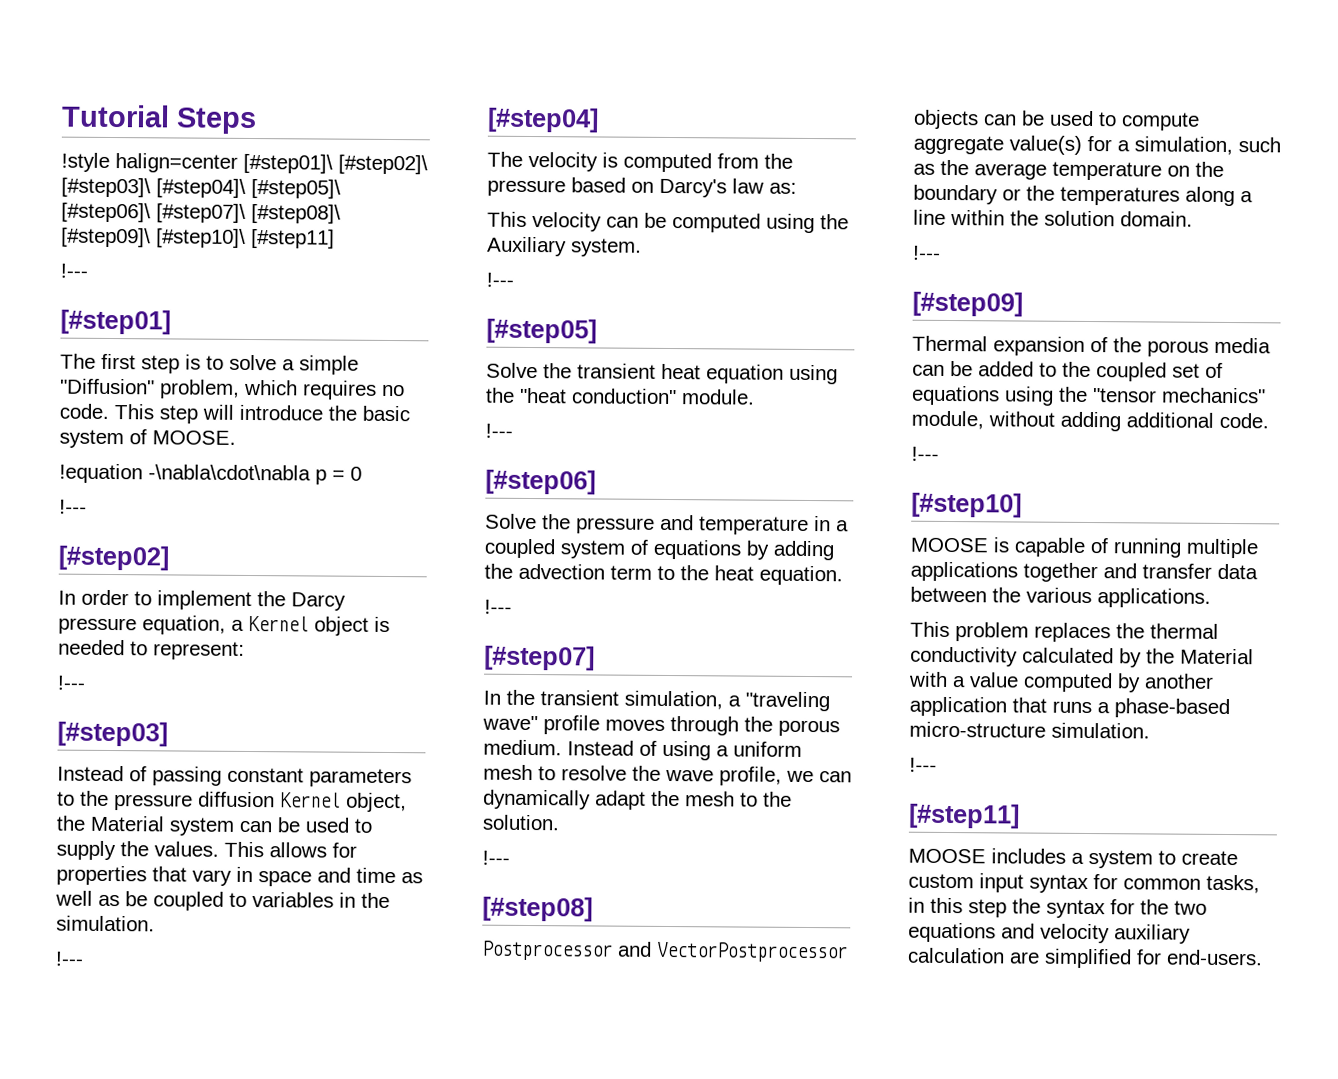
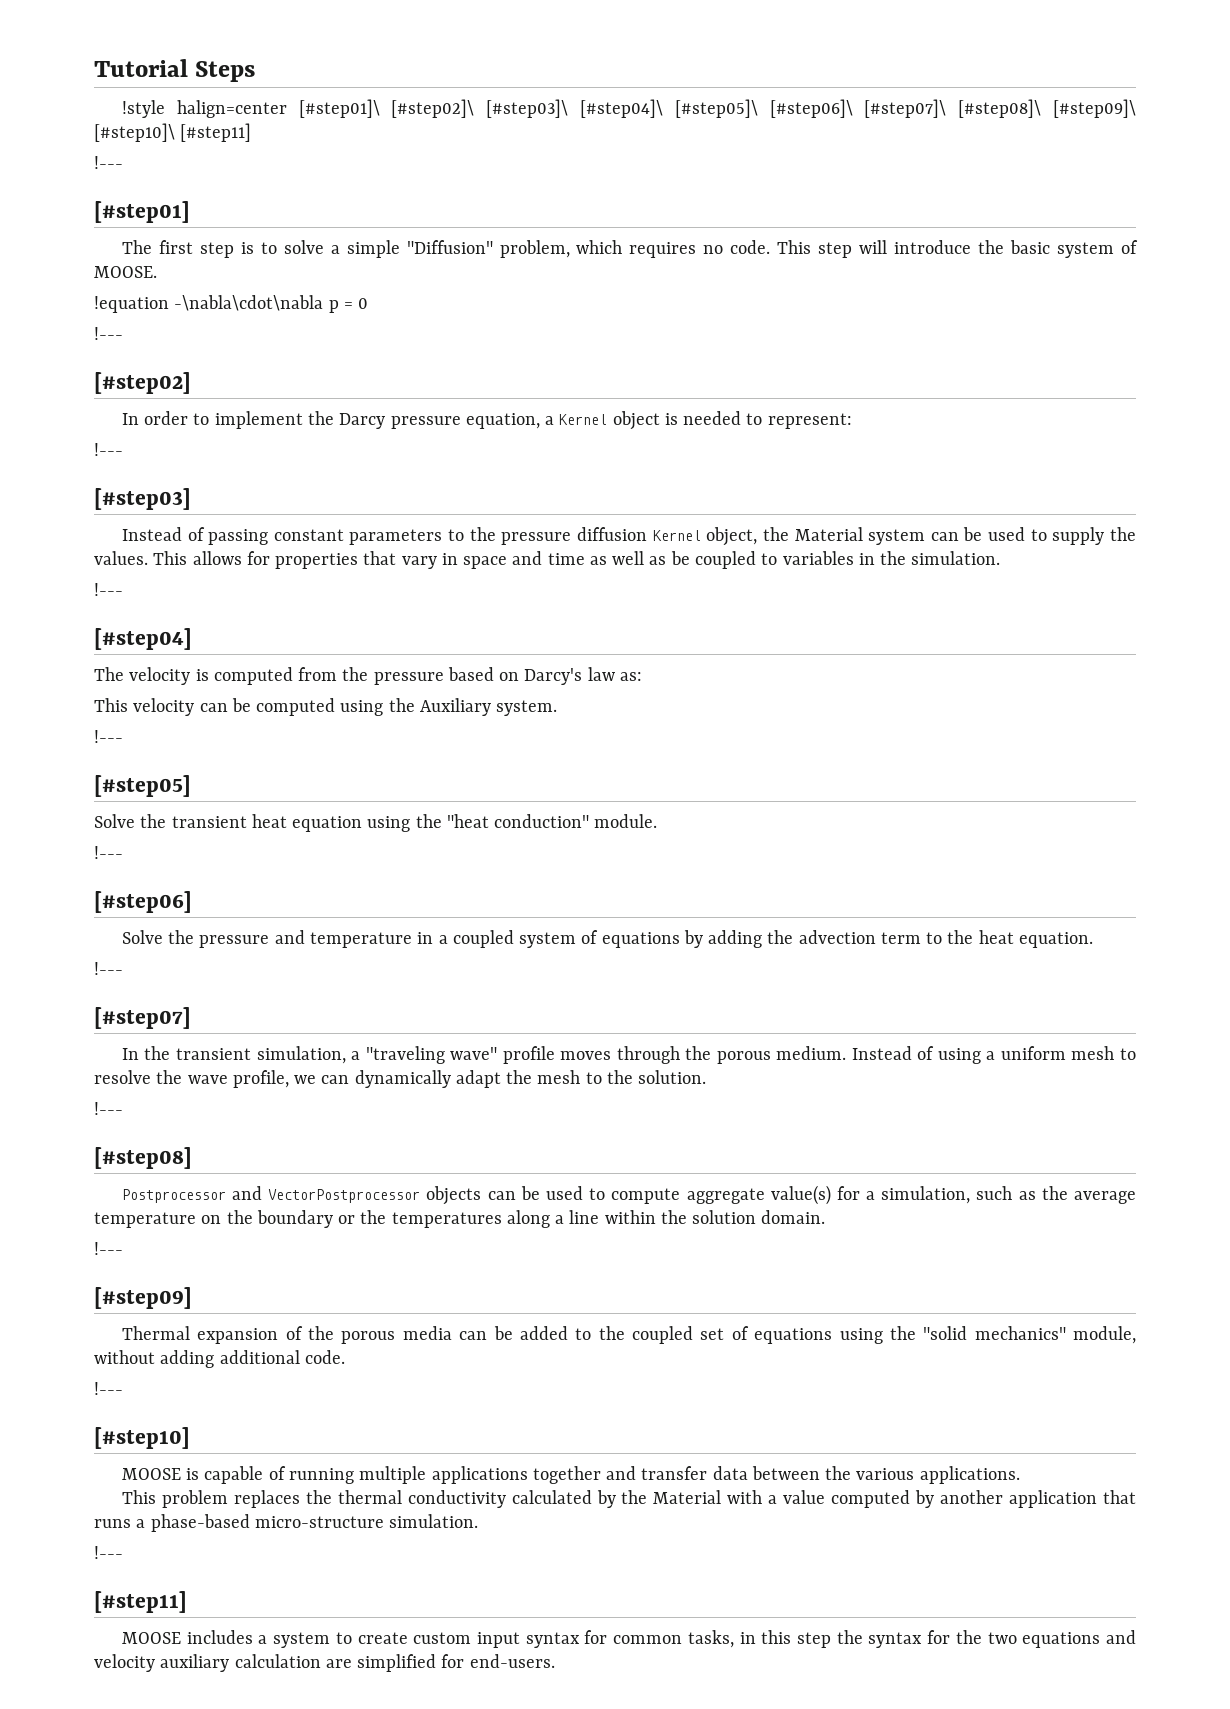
- Thermal expansion of the porous media can be added to the coupled set of equations using the "tensor mechanics" module, without adding additional code.
+ Thermal expansion of the porous media can be added to the coupled set of equations using the "solid mechanics" module, without adding additional code.

